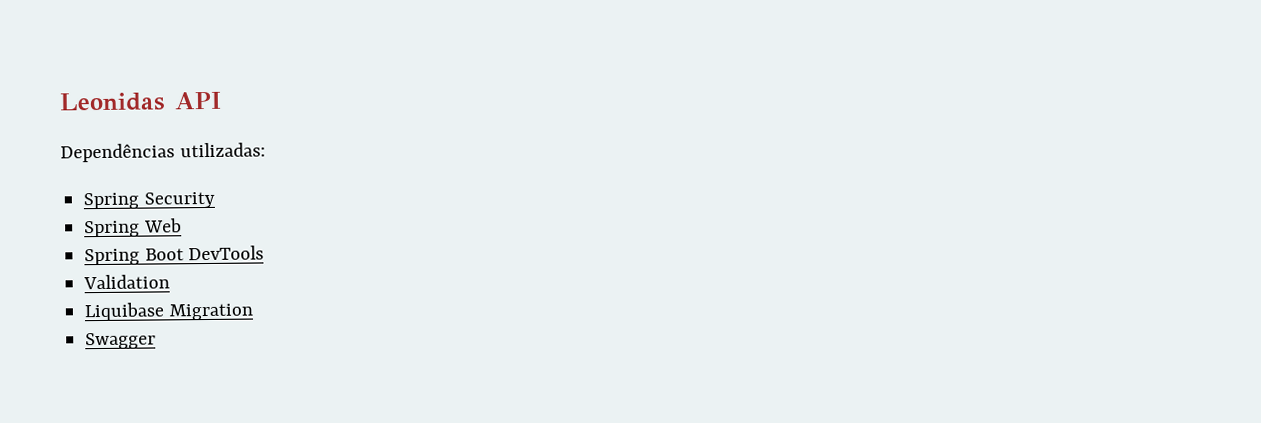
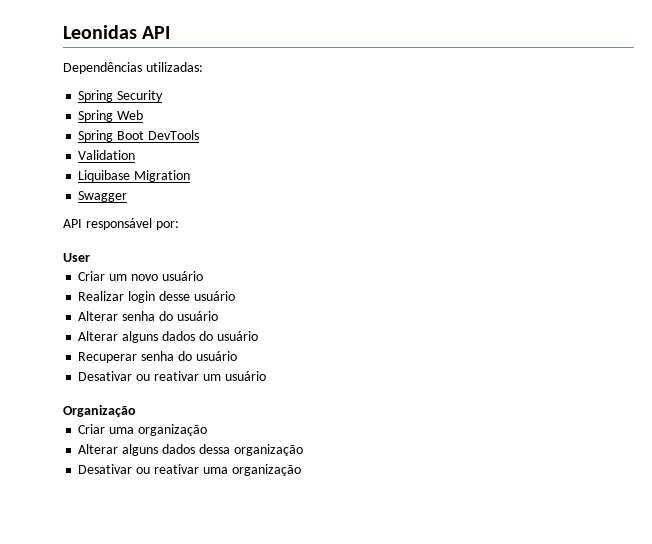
+ API responsável por:
+ User
+ Criar um novo usuário
+ Realizar login desse usuário
+ Alterar senha do usuário
+ Alterar alguns dados do usuário
+ Recuperar senha do usuário
+ Desativar ou reativar um usuário
+ Organização
+ Criar uma organização
+ Alterar alguns dados dessa organização
+ Desativar ou reativar uma organização

